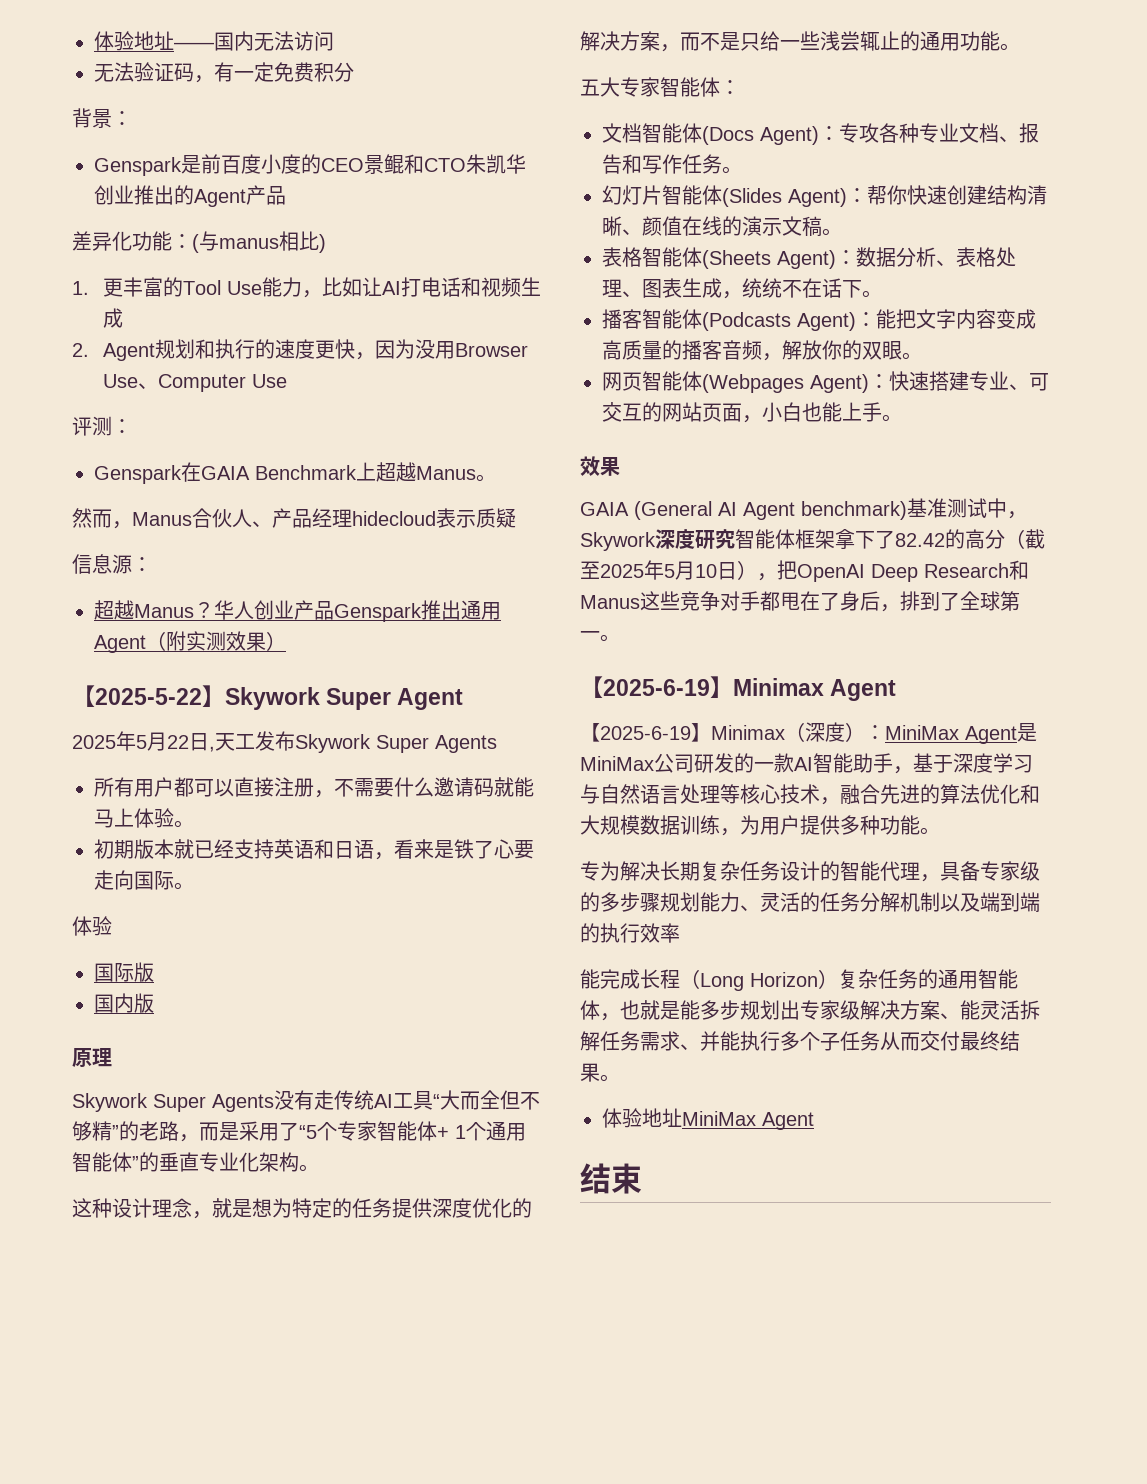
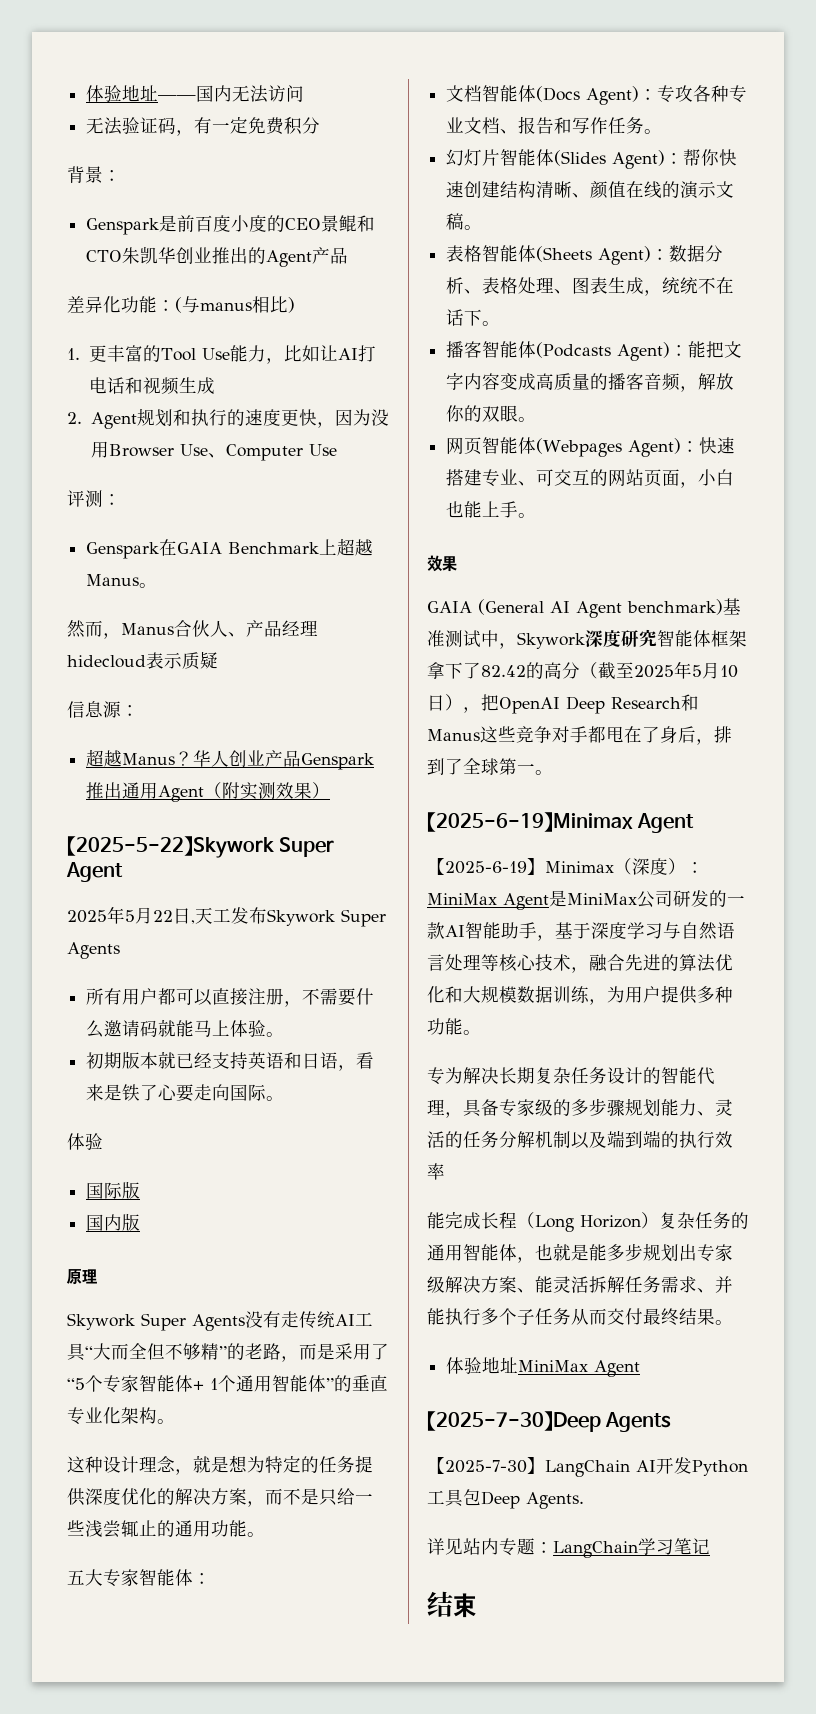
+ 【2025-7-30】Deep Agents
+ 【2025-7-30】LangChain AI开发Python工具包Deep Agents.
+ 详见站内专题：LangChain学习笔记

